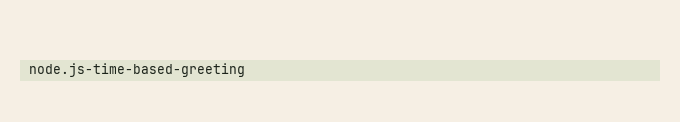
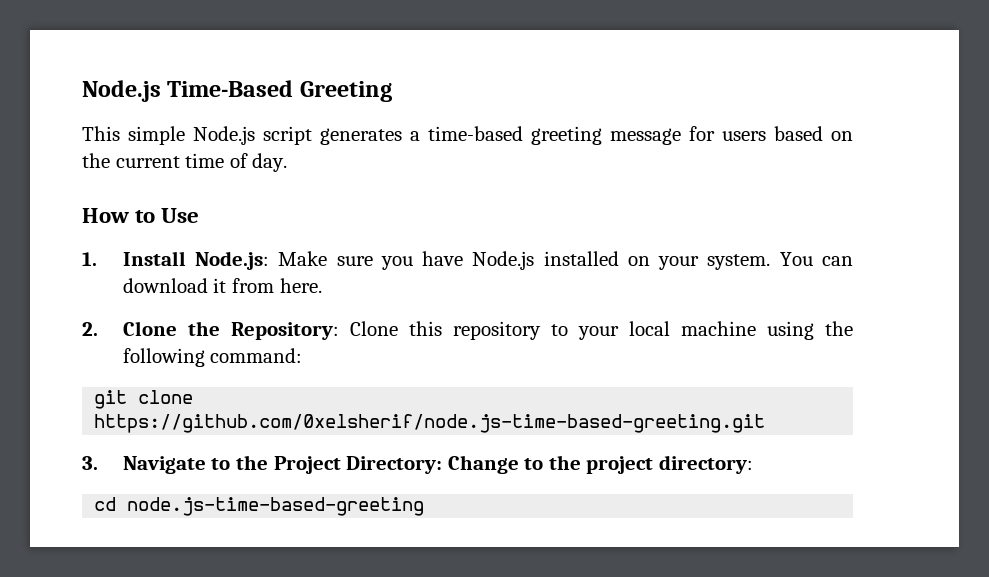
- node.js-time-based-greeting
+ Node.js Time-Based Greeting
+ This simple Node.js script generates a time-based greeting message for users based on the current time of day.
+ How to Use
+ 1. Install Node.js: Make sure you have Node.js installed on your system. You can download it from here.
+ 2. Clone the Repository: Clone this repository to your local machine using the following command:
+ git clone https://github.com/0xelsherif/node.js-time-based-greeting.git
+ 3. Navigate to the Project Directory: Change to the project directory:
+ cd node.js-time-based-greeting

